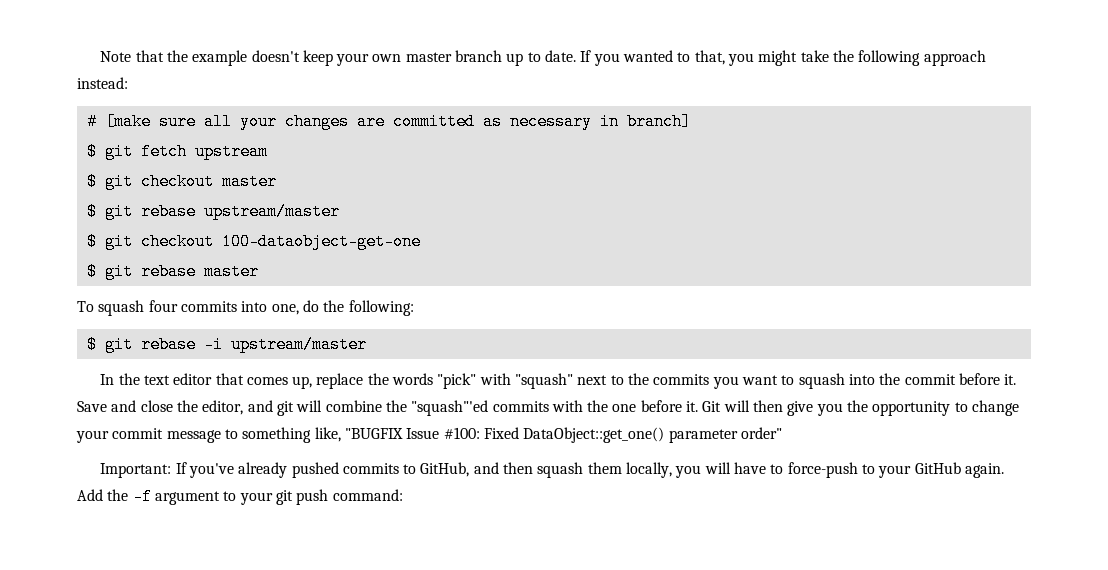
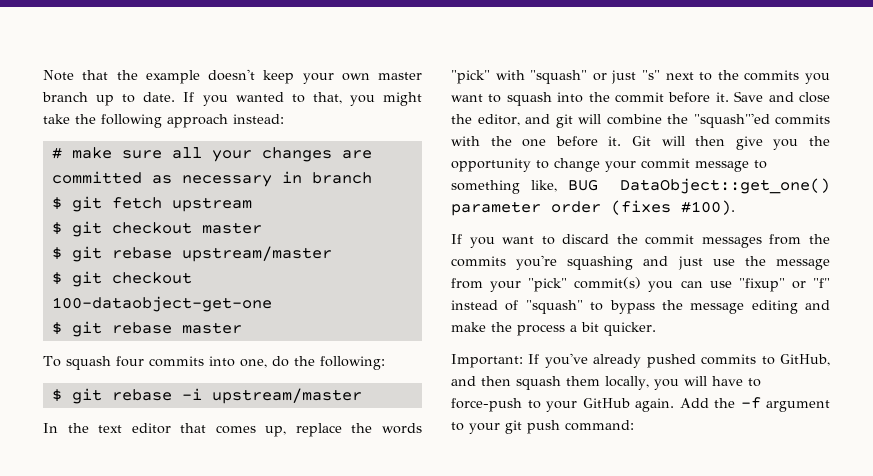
- # [make sure all your changes are committed as necessary in branch]
+ # make sure all your changes are committed as necessary in branch
- In the text editor that comes up, replace the words "pick" with "squash" next to the commits you want to squash into the commit before it.
+ In the text editor that comes up, replace the words "pick" with "squash" or just "s" next to the commits you want to squash into the commit before it.
- Git will then give you the opportunity to change your commit message to something like, "BUGFIX Issue #100: Fixed DataObject::get_one() parameter order"
+ Git will then give you the opportunity to change your commit message to something like, BUG DataObject::get_one() parameter order (fixes #100).
+ If you want to discard the commit messages from the commits you're squashing and just use the message from your "pick" commit(s) you can use "fixup" or "f" instead of "squash" to bypass the message editing and make the process a bit quicker.

